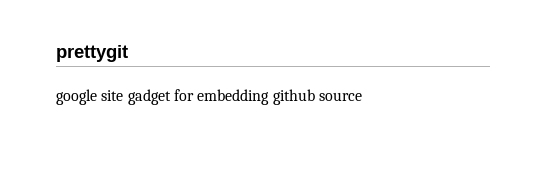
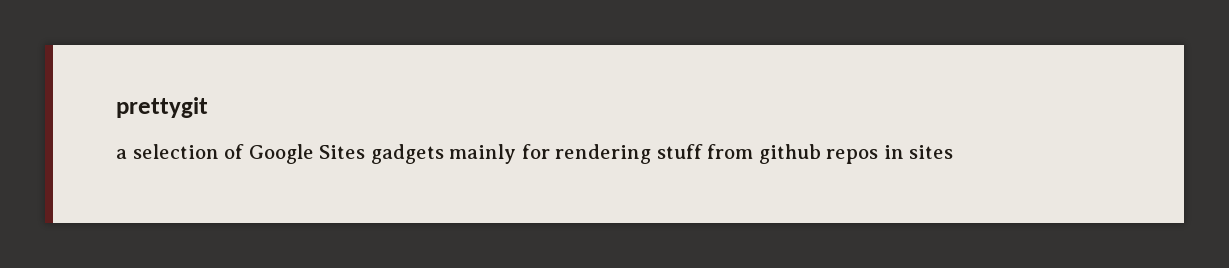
- google site gadget for embedding github source
+ a selection of Google Sites gadgets mainly for rendering stuff from github repos in sites

